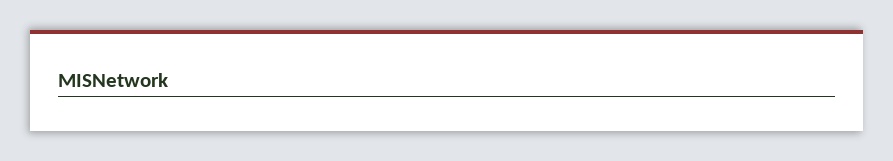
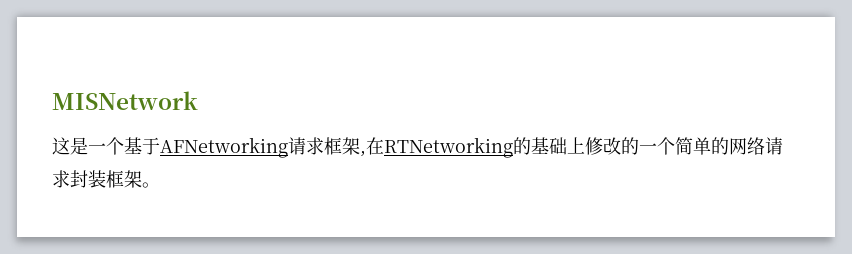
+ 这是一个基于AFNetworking请求框架,在RTNetworking的基础上修改的一个简单的网络请求封装框架。

